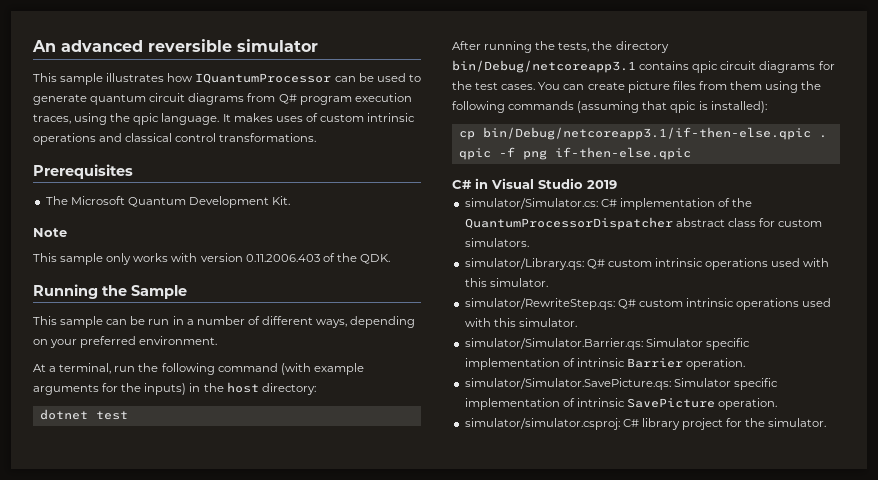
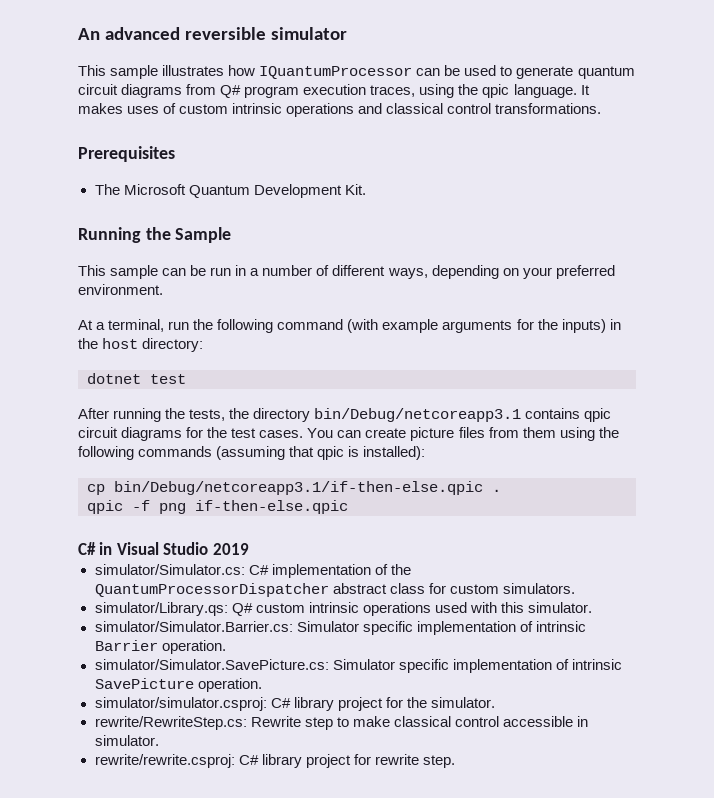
- Note
- This sample only works with version 0.11.2006.403 of the QDK.
- simulator/RewriteStep.qs: Q# custom intrinsic operations used with this simulator.
- simulator/Simulator.Barrier.qs: Simulator specific implementation of intrinsic Barrier operation.
+ simulator/Simulator.Barrier.cs: Simulator specific implementation of intrinsic Barrier operation.
- simulator/Simulator.SavePicture.qs: Simulator specific implementation of intrinsic SavePicture operation.
+ simulator/Simulator.SavePicture.cs: Simulator specific implementation of intrinsic SavePicture operation.
+ rewrite/RewriteStep.cs: Rewrite step to make classical control accessible in simulator.
+ rewrite/rewrite.csproj: C# library project for rewrite step.

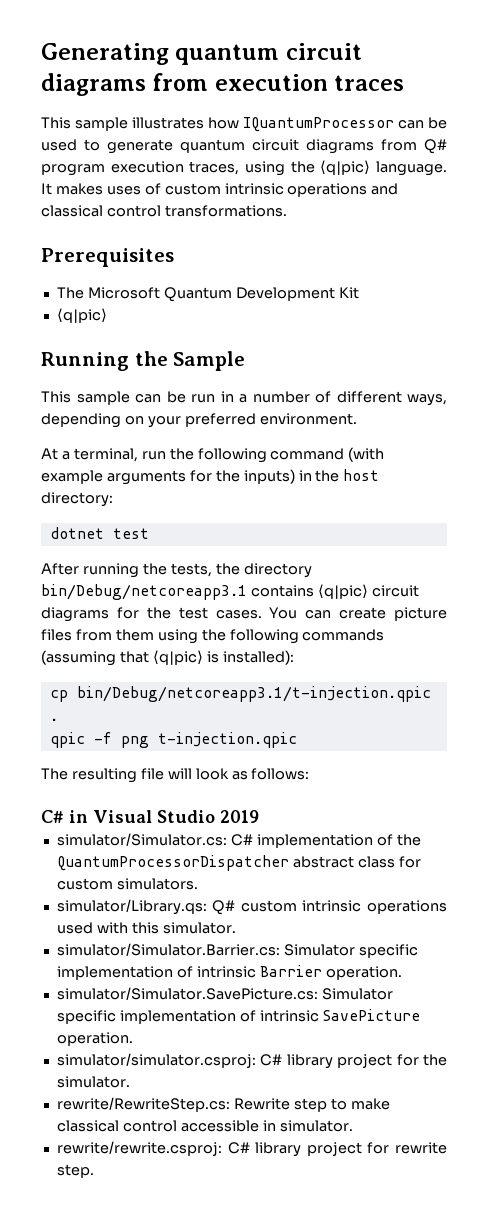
- An advanced reversible simulator
+ Generating quantum circuit diagrams from execution traces
- This sample illustrates how IQuantumProcessor can be used to generate quantum circuit diagrams from Q# program execution traces, using the qpic language.
+ This sample illustrates how IQuantumProcessor can be used to generate quantum circuit diagrams from Q# program execution traces, using the ⟨q|pic⟩ language.
- The Microsoft Quantum Development Kit.
+ The Microsoft Quantum Development Kit
+ ⟨q|pic⟩
- After running the tests, the directory bin/Debug/netcoreapp3.1 contains qpic circuit diagrams for the test cases.
+ After running the tests, the directory bin/Debug/netcoreapp3.1 contains ⟨q|pic⟩ circuit diagrams for the test cases.
- You can create picture files from them using the following commands (assuming that qpic is installed):
+ You can create picture files from them using the following commands (assuming that ⟨q|pic⟩ is installed):
- cp bin/Debug/netcoreapp3.1/if-then-else.qpic .
+ cp bin/Debug/netcoreapp3.1/t-injection.qpic .
- qpic -f png if-then-else.qpic
+ qpic -f png t-injection.qpic
+ The resulting file will look as follows:

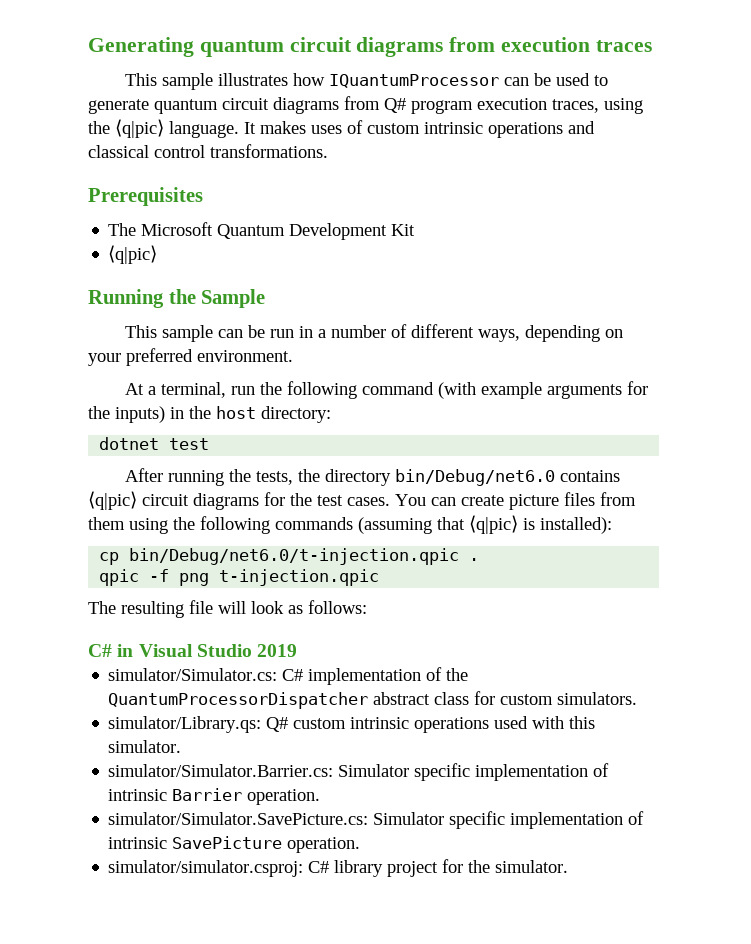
- After running the tests, the directory bin/Debug/netcoreapp3.1 contains ⟨q|pic⟩ circuit diagrams for the test cases.
+ After running the tests, the directory bin/Debug/net6.0 contains ⟨q|pic⟩ circuit diagrams for the test cases.
- cp bin/Debug/netcoreapp3.1/t-injection.qpic .
+ cp bin/Debug/net6.0/t-injection.qpic .
- rewrite/RewriteStep.cs: Rewrite step to make classical control accessible in simulator.
- rewrite/rewrite.csproj: C# library project for rewrite step.

